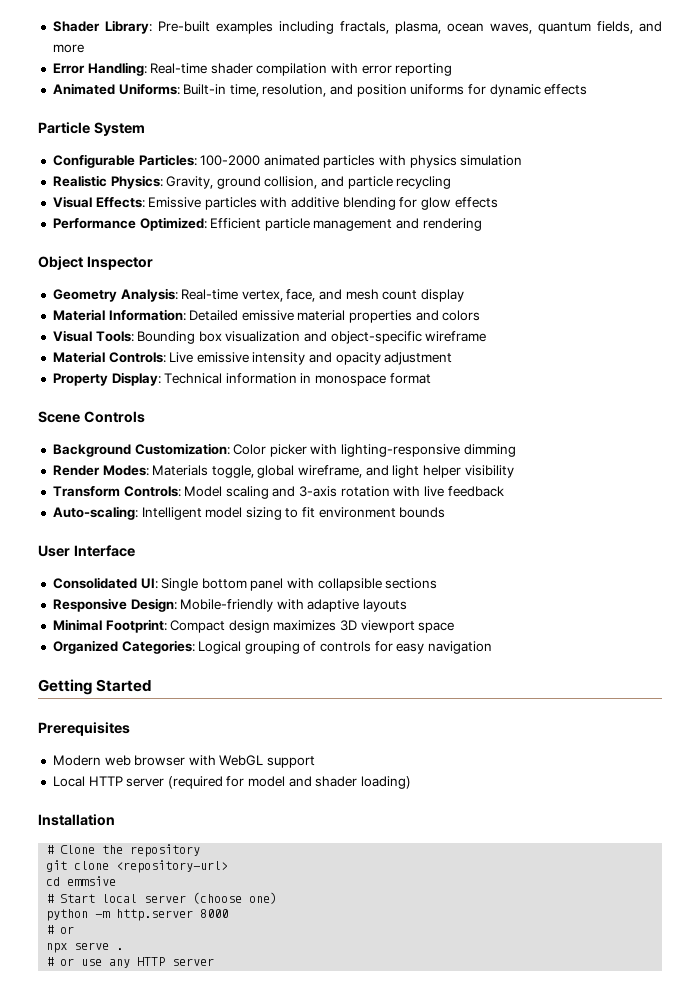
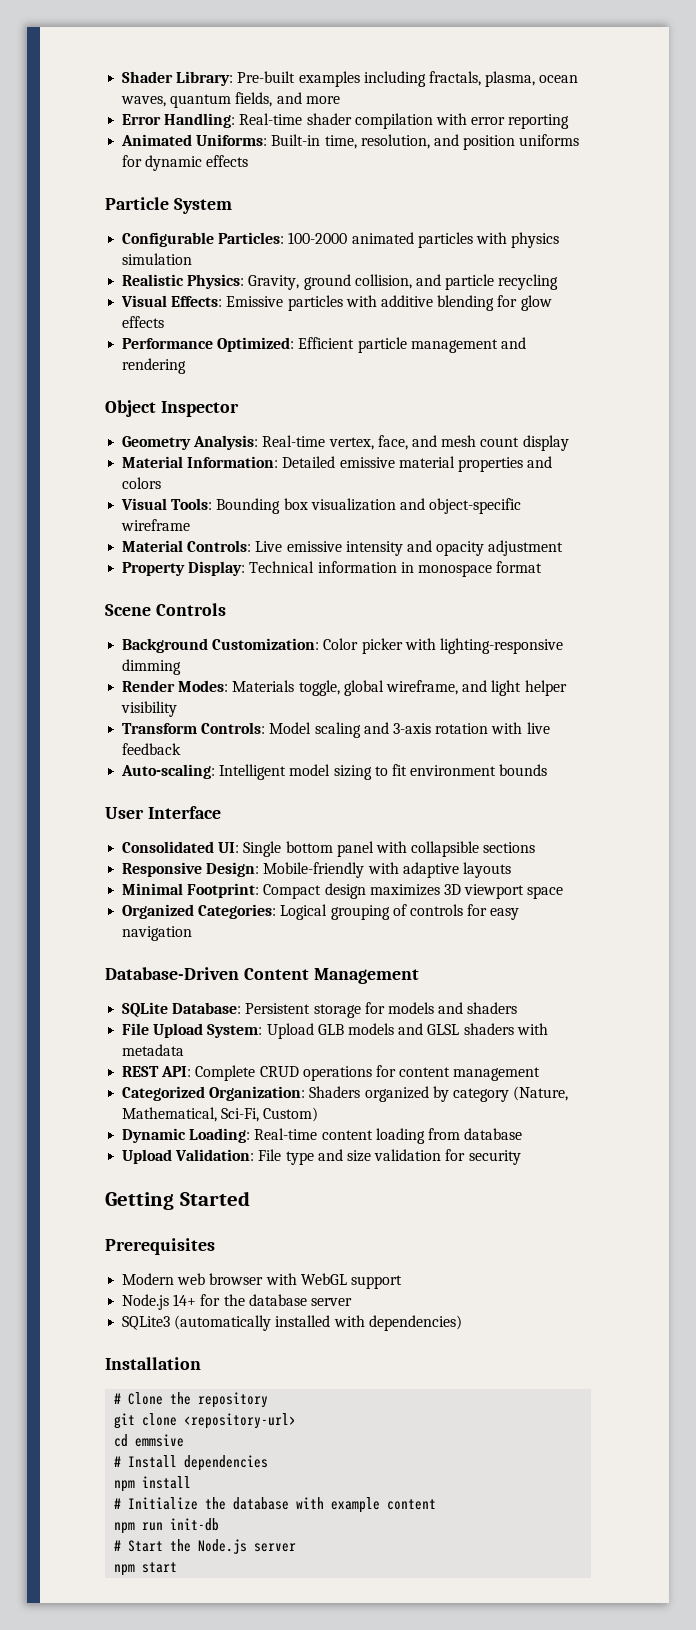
+ Database-Driven Content Management
+ SQLite Database: Persistent storage for models and shaders
+ File Upload System: Upload GLB models and GLSL shaders with metadata
+ REST API: Complete CRUD operations for content management
+ Categorized Organization: Shaders organized by category (Nature, Mathematical, Sci-Fi, Custom)
+ Dynamic Loading: Real-time content loading from database
+ Upload Validation: File type and size validation for security
- Local HTTP server (required for model and shader loading)
+ Node.js 14+ for the database server
+ SQLite3 (automatically installed with dependencies)
- # Start local server (choose one)
- python -m http.server 8000
- # or
- npx serve .
- # or use any HTTP server
+ # Install dependencies
+ npm install
+ # Initialize the database with example content
+ npm run init-db
+ # Start the Node.js server
+ npm start

